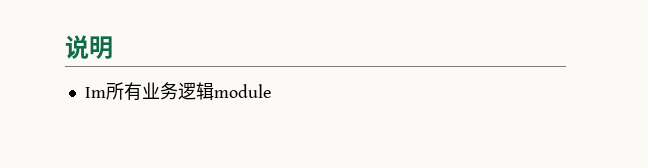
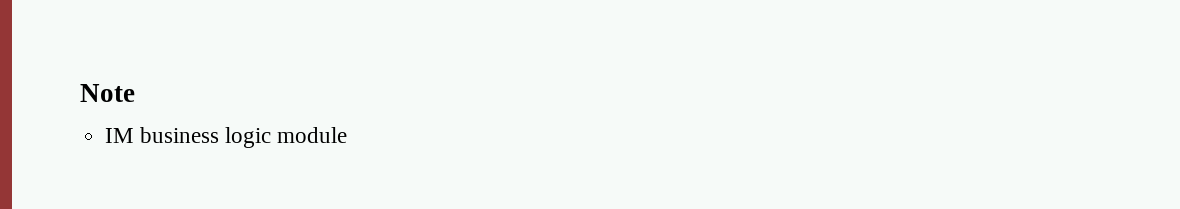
- 说明
- Im所有业务逻辑module
+ Note
+ IM business logic module

